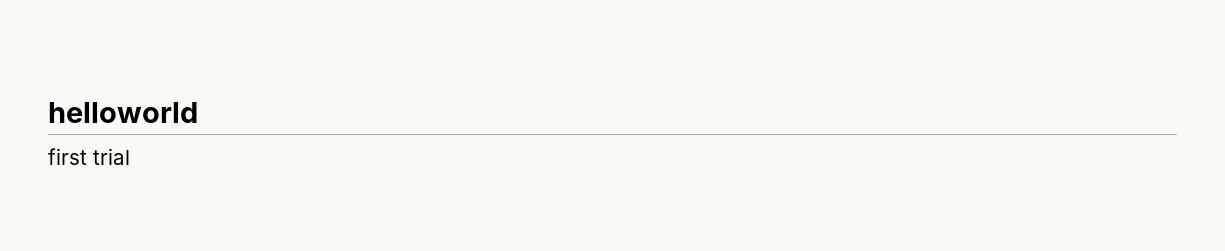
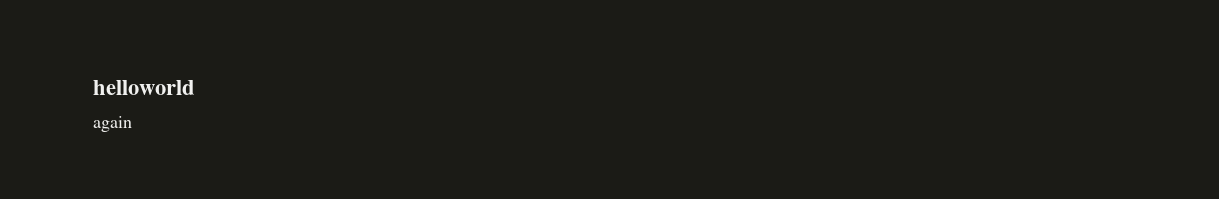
- first trial
+ again

